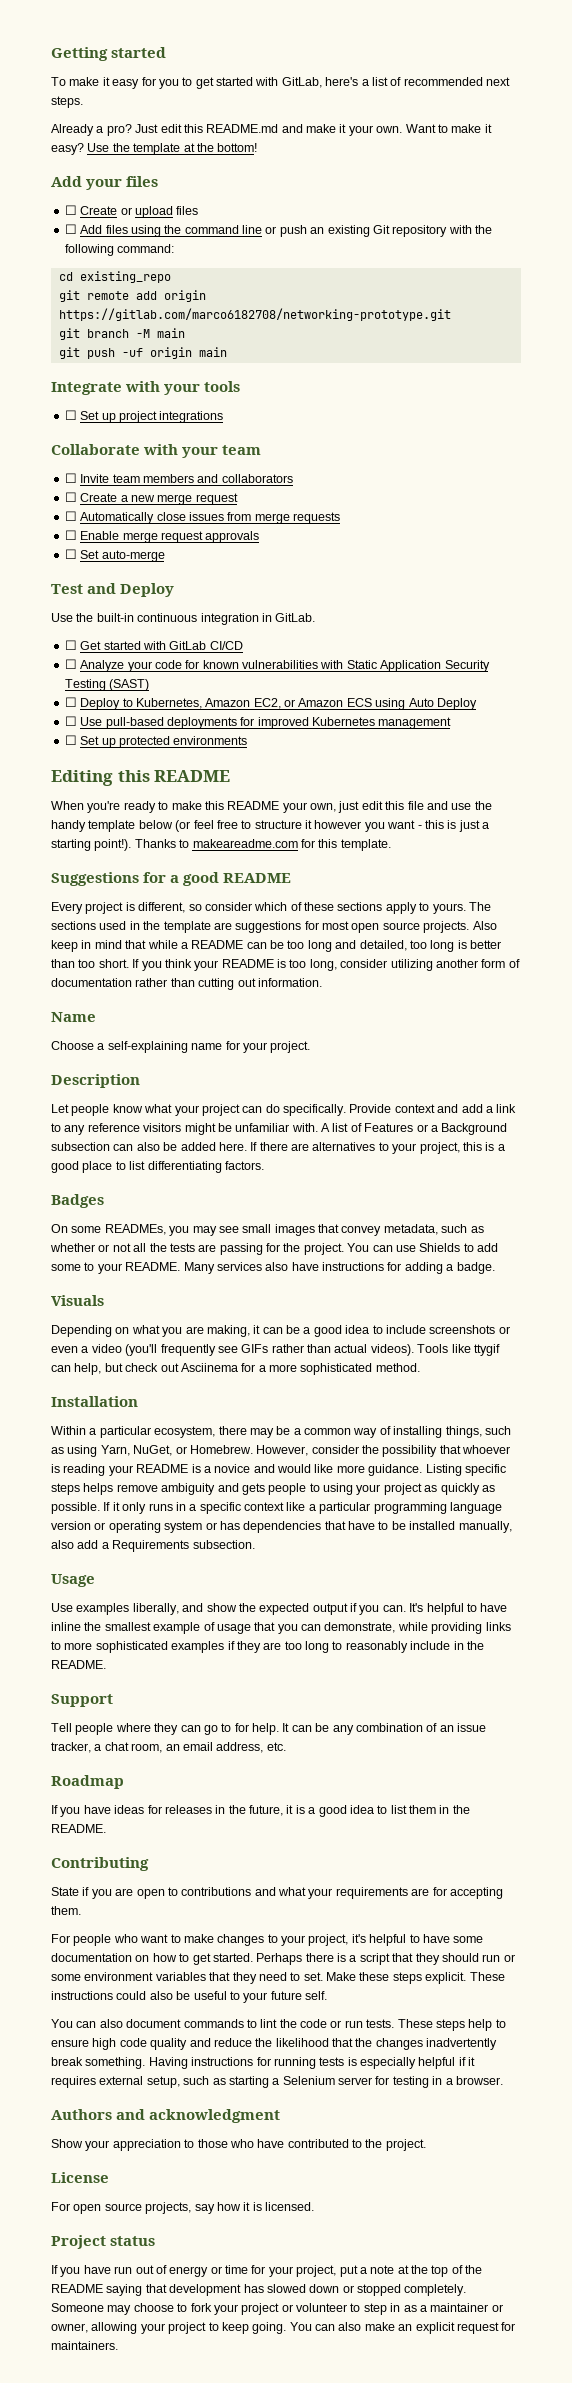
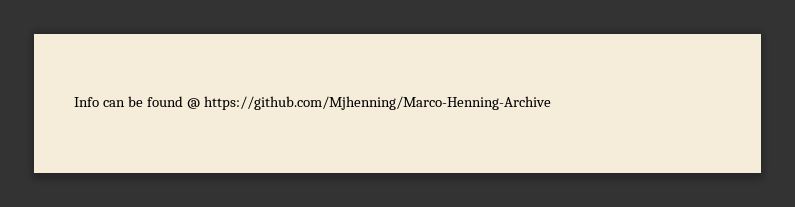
- Getting started
- To make it easy for you to get started with GitLab, here's a list of recommended next steps.
- Already a pro? Just edit this README.md and make it your own. Want to make it easy? Use the template at the bottom!
- Add your files
- ☐ Create or upload files
- ☐ Add files using the command line or push an existing Git repository with the following command:
- cd existing_repo
- git remote add origin https://gitlab.com/marco6182708/networking-prototype.git
- git branch -M main
- git push -uf origin main
- Integrate with your tools
- ☐ Set up project integrations
- Collaborate with your team
- ☐ Invite team members and collaborators
- ☐ Create a new merge request
- ☐ Automatically close issues from merge requests
- ☐ Enable merge request approvals
- ☐ Set auto-merge
- Test and Deploy
- Use the built-in continuous integration in GitLab.
- ☐ Get started with GitLab CI/CD
- ☐ Analyze your code for known vulnerabilities with Static Application Security Testing (SAST)
- ☐ Deploy to Kubernetes, Amazon EC2, or Amazon ECS using Auto Deploy
- ☐ Use pull-based deployments for improved Kubernetes management
- ☐ Set up protected environments
- Editing this README
- When you're ready to make this README your own, just edit this file and use the handy template below (or feel free to structure it however you want - this is just a starting point!). Thanks to makeareadme.com for this template.
- Suggestions for a good README
- Every project is different, so consider which of these sections apply to yours. The sections used in the template are suggestions for most open source projects. Also keep in mind that while a README can be too long and detailed, too long is better than too short. If you think your README is too long, consider utilizing another form of documentation rather than cutting out information.
- Name
- Choose a self-explaining name for your project.
- Description
- Let people know what your project can do specifically. Provide context and add a link to any reference visitors might be unfamiliar with. A list of Features or a Background subsection can also be added here. If there are alternatives to your project, this is a good place to list differentiating factors.
- Badges
- On some READMEs, you may see small images that convey metadata, such as whether or not all the tests are passing for the project. You can use Shields to add some to your README. Many services also have instructions for adding a badge.
- Visuals
- Depending on what you are making, it can be a good idea to include screenshots or even a video (you'll frequently see GIFs rather than actual videos). Tools like ttygif can help, but check out Asciinema for a more sophisticated method.
- Installation
- Within a particular ecosystem, there may be a common way of installing things, such as using Yarn, NuGet, or Homebrew. However, consider the possibility that whoever is reading your README is a novice and would like more guidance. Listing specific steps helps remove ambiguity and gets people to using your project as quickly as possible. If it only runs in a specific context like a particular programming language version or operating system or has dependencies that have to be installed manually, also add a Requirements subsection.
- Usage
- Use examples liberally, and show the expected output if you can. It's helpful to have inline the smallest example of usage that you can demonstrate, while providing links to more sophisticated examples if they are too long to reasonably include in the README.
- Support
- Tell people where they can go to for help. It can be any combination of an issue tracker, a chat room, an email address, etc.
- Roadmap
- If you have ideas for releases in the future, it is a good idea to list them in the README.
- Contributing
- State if you are open to contributions and what your requirements are for accepting them.
- For people who want to make changes to your project, it's helpful to have some documentation on how to get started. Perhaps there is a script that they should run or some environment variables that they need to set. Make these steps explicit. These instructions could also be useful to your future self.
- You can also document commands to lint the code or run tests. These steps help to ensure high code quality and reduce the likelihood that the changes inadvertently break something. Having instructions for running tests is especially helpful if it requires external setup, such as starting a Selenium server for testing in a browser.
- Authors and acknowledgment
- Show your appreciation to those who have contributed to the project.
- License
- For open source projects, say how it is licensed.
- Project status
- If you have run out of energy or time for your project, put a note at the top of the README saying that development has slowed down or stopped completely. Someone may choose to fork your project or volunteer to step in as a maintainer or owner, allowing your project to keep going. You can also make an explicit request for maintainers.
+ Info can be found @ https://github.com/Mjhenning/Marco-Henning-Archive

